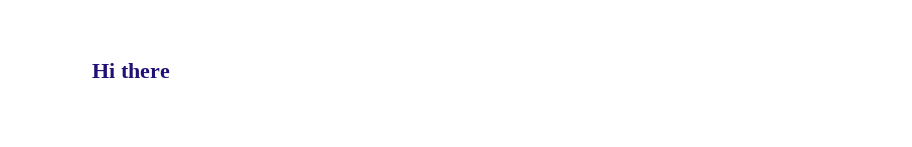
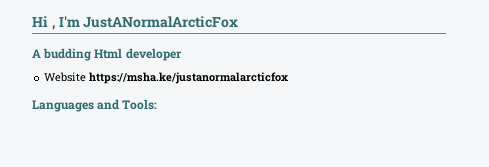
- Hi there
+ Hi , I'm JustANormalArcticFox
+ A budding Html developer
+ Website https://msha.ke/justanormalarcticfox
+ Languages and Tools:

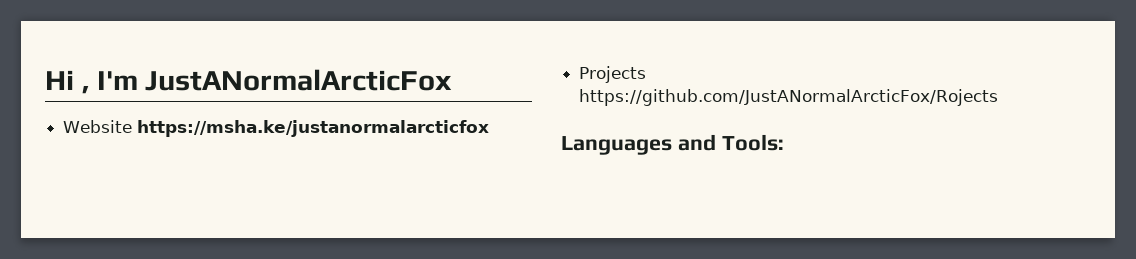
- A budding Html developer
+ Projects https://github.com/JustANormalArcticFox/Rojects

